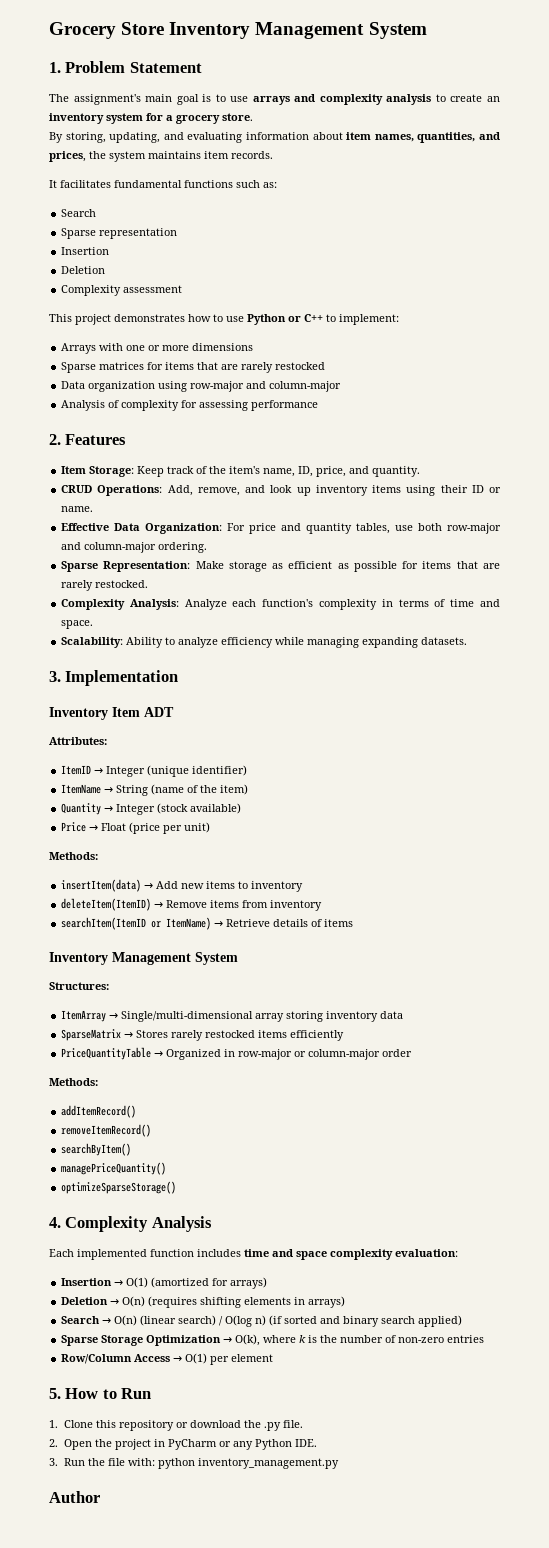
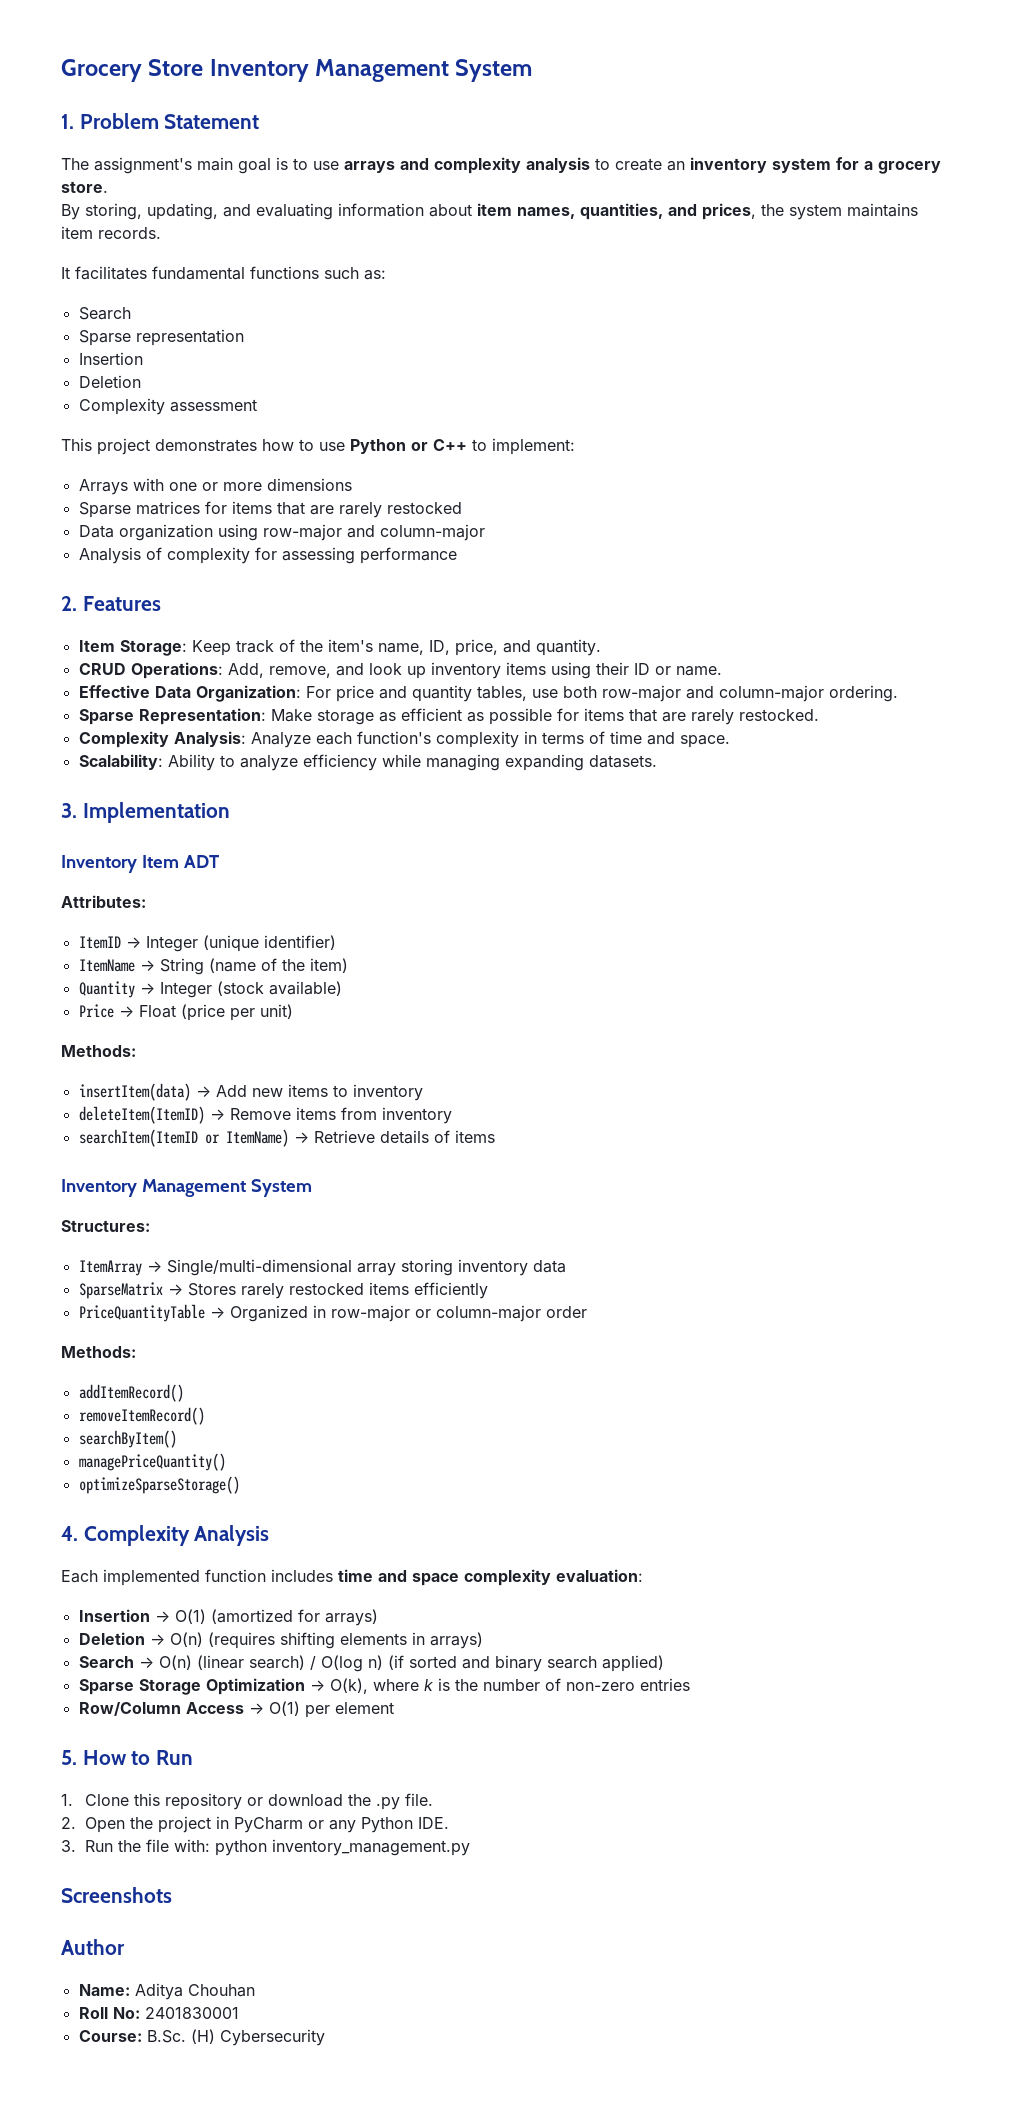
+ Screenshots
+ Name: Aditya Chouhan
+ Roll No: 2401830001
+ Course: B.Sc. (H) Cybersecurity

